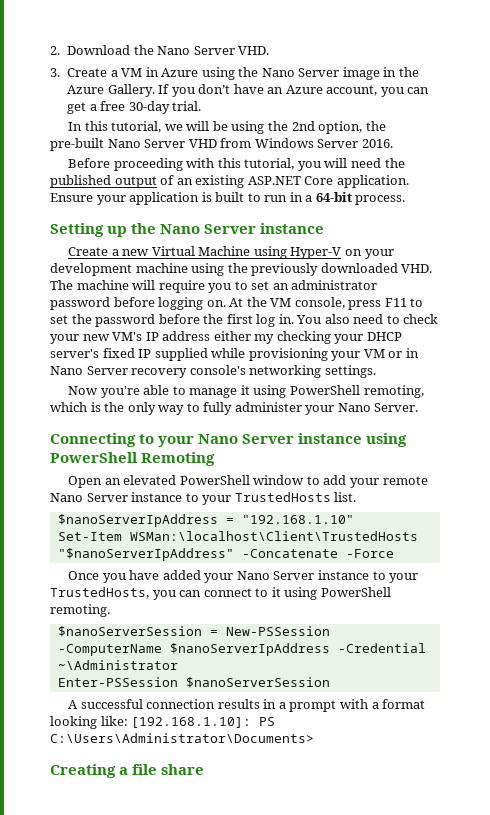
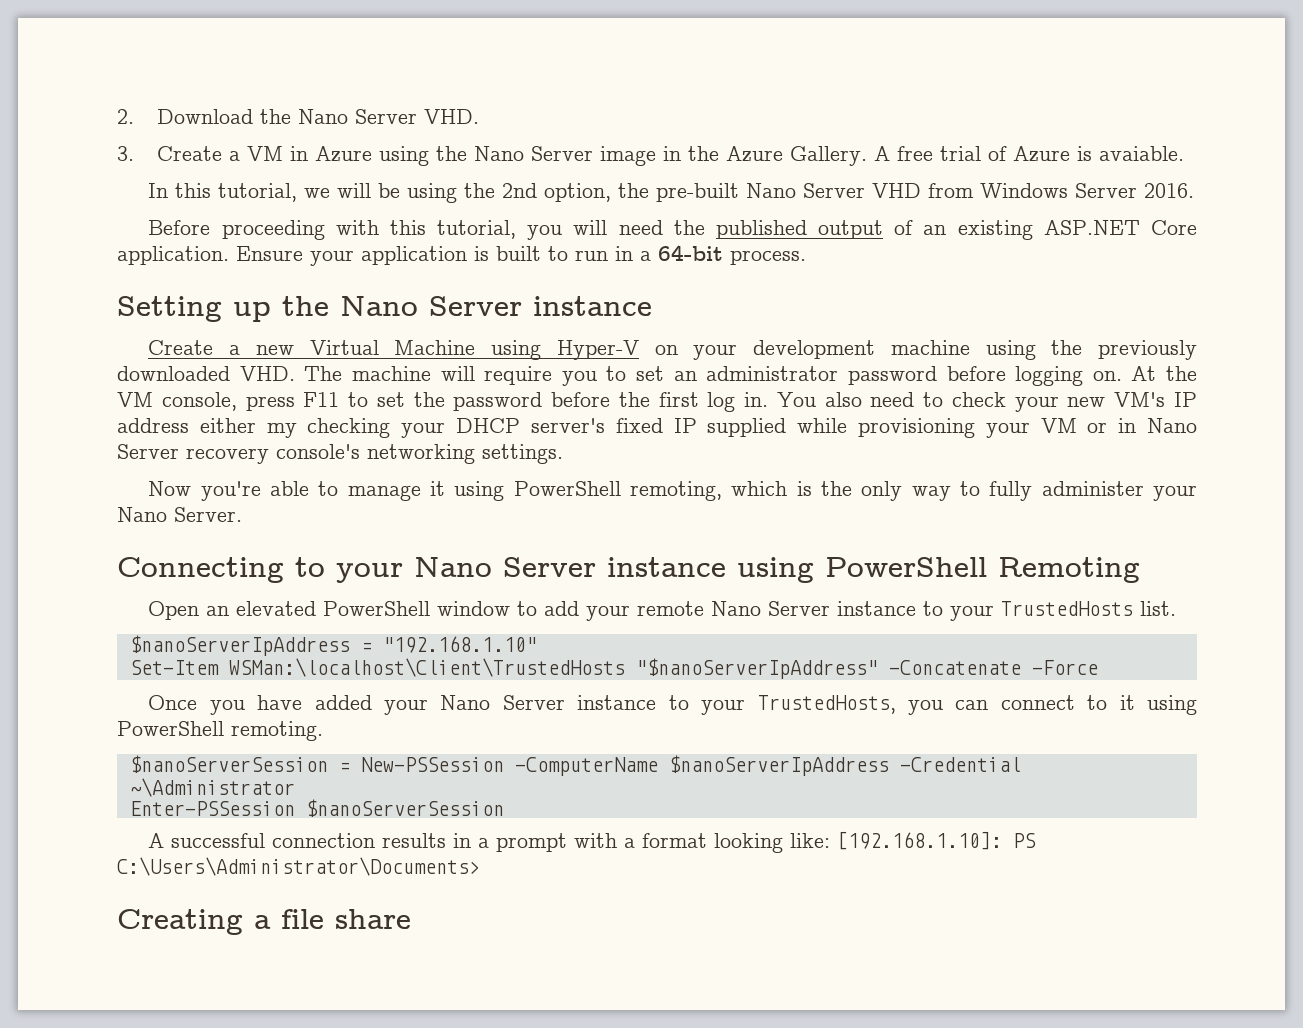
- If you don’t have an Azure account, you can get a free 30-day trial.
+ A free trial of Azure is avaiable.

